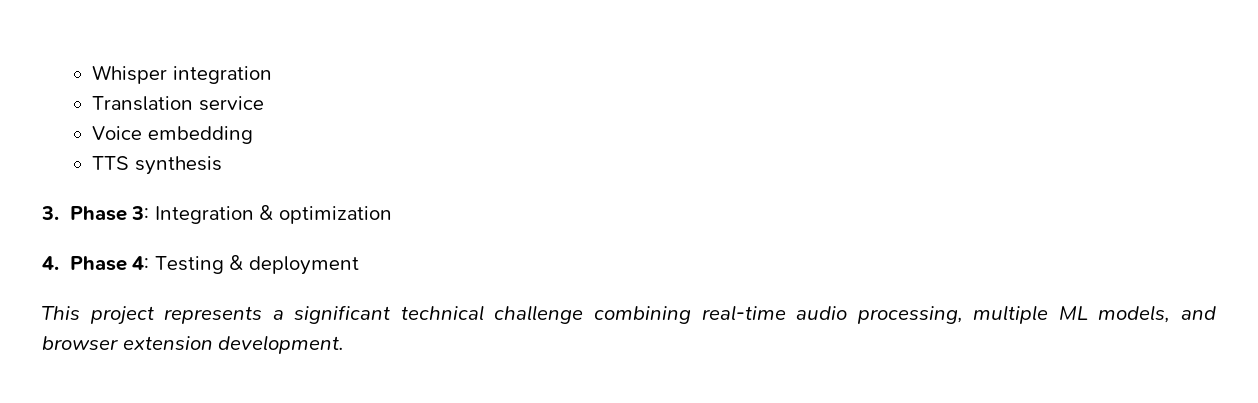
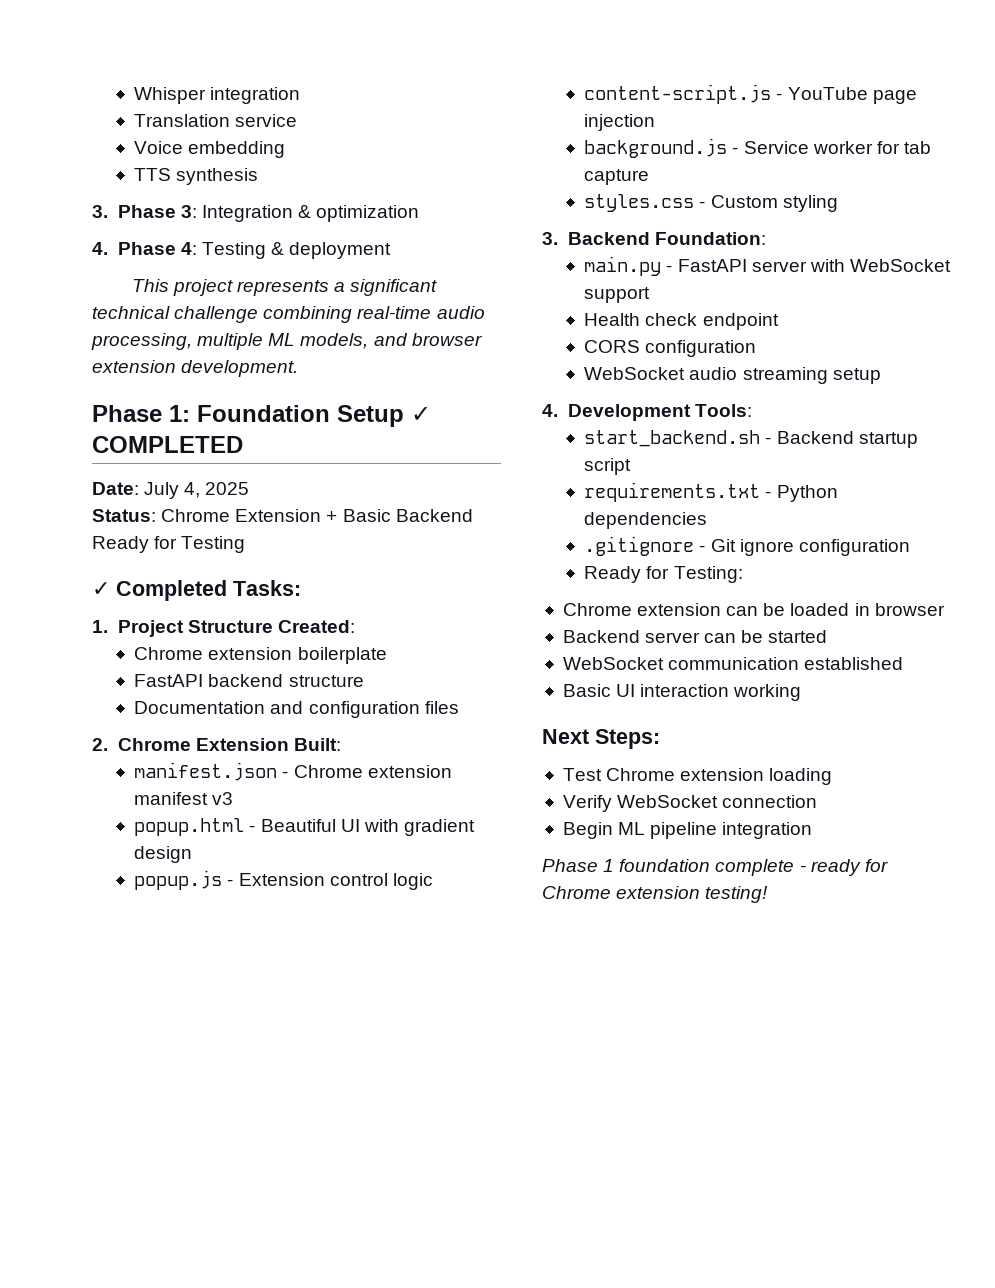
+ Phase 1: Foundation Setup ✓ COMPLETED
+ Date: July 4, 2025
+ Status: Chrome Extension + Basic Backend Ready for Testing
+ ✓ Completed Tasks:
+ 1. Project Structure Created:
+ Chrome extension boilerplate
+ FastAPI backend structure
+ Documentation and configuration files
+ 2. Chrome Extension Built:
+ manifest.json - Chrome extension manifest v3
+ popup.html - Beautiful UI with gradient design
+ popup.js - Extension control logic
+ content-script.js - YouTube page injection
+ background.js - Service worker for tab capture
+ styles.css - Custom styling
+ 3. Backend Foundation:
+ main.py - FastAPI server with WebSocket support
+ Health check endpoint
+ CORS configuration
+ WebSocket audio streaming setup
+ 4. Development Tools:
+ start_backend.sh - Backend startup script
+ requirements.txt - Python dependencies
+ .gitignore - Git ignore configuration
+ Ready for Testing:
+ Chrome extension can be loaded in browser
+ Backend server can be started
+ WebSocket communication established
+ Basic UI interaction working
+ Next Steps:
+ Test Chrome extension loading
+ Verify WebSocket connection
+ Begin ML pipeline integration
+ Phase 1 foundation complete - ready for Chrome extension testing!

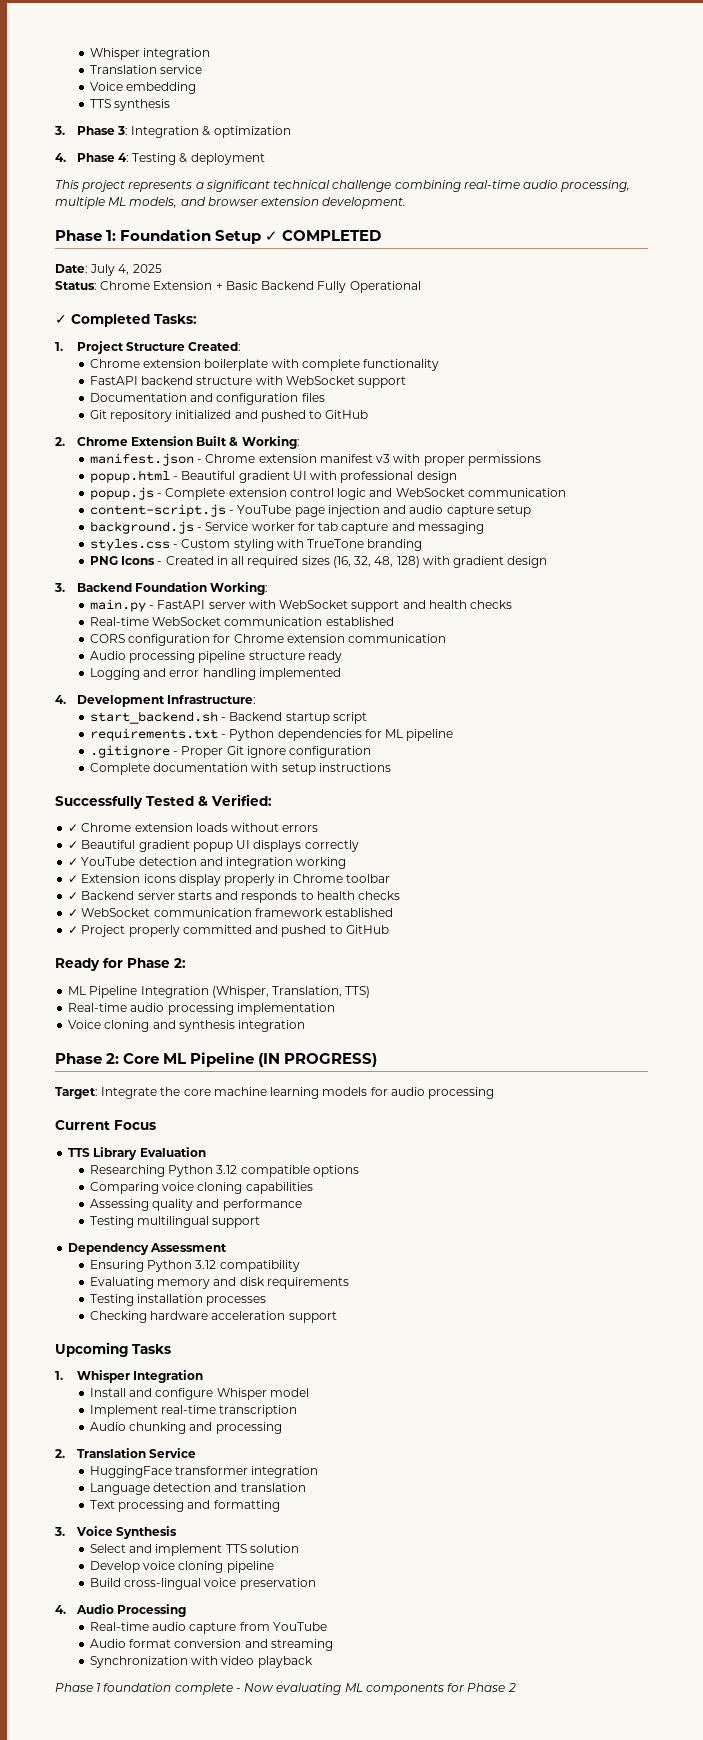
- Status: Chrome Extension + Basic Backend Ready for Testing
+ Status: Chrome Extension + Basic Backend Fully Operational
- Chrome extension boilerplate
+ Chrome extension boilerplate with complete functionality
- FastAPI backend structure
+ FastAPI backend structure with WebSocket support
+ Git repository initialized and pushed to GitHub
- 2. Chrome Extension Built:
+ 2. Chrome Extension Built & Working:
- manifest.json - Chrome extension manifest v3
+ manifest.json - Chrome extension manifest v3 with proper permissions
- popup.html - Beautiful UI with gradient design
+ popup.html - Beautiful gradient UI with professional design
- popup.js - Extension control logic
+ popup.js - Complete extension control logic and WebSocket communication
- content-script.js - YouTube page injection
+ content-script.js - YouTube page injection and audio capture setup
- background.js - Service worker for tab capture
+ background.js - Service worker for tab capture and messaging
- styles.css - Custom styling
+ styles.css - Custom styling with TrueTone branding
+ PNG Icons - Created in all required sizes (16, 32, 48, 128) with gradient design
- 3. Backend Foundation:
+ 3. Backend Foundation Working:
- main.py - FastAPI server with WebSocket support
- Health check endpoint
- CORS configuration
- WebSocket audio streaming setup
+ main.py - FastAPI server with WebSocket support and health checks
+ Real-time WebSocket communication established
+ CORS configuration for Chrome extension communication
+ Audio processing pipeline structure ready
+ Logging and error handling implemented
- 4. Development Tools:
+ 4. Development Infrastructure:
- requirements.txt - Python dependencies
+ requirements.txt - Python dependencies for ML pipeline
- .gitignore - Git ignore configuration
+ .gitignore - Proper Git ignore configuration
- Ready for Testing:
- Chrome extension can be loaded in browser
- Backend server can be started
- WebSocket communication established
- Basic UI interaction working
- Next Steps:
- Test Chrome extension loading
- Verify WebSocket connection
- Begin ML pipeline integration
+ Complete documentation with setup instructions
+ Successfully Tested & Verified:
+ ✓ Chrome extension loads without errors
+ ✓ Beautiful gradient popup UI displays correctly
+ ✓ YouTube detection and integration working
+ ✓ Extension icons display properly in Chrome toolbar
+ ✓ Backend server starts and responds to health checks
+ ✓ WebSocket communication framework established
+ ✓ Project properly committed and pushed to GitHub
+ Ready for Phase 2:
+ ML Pipeline Integration (Whisper, Translation, TTS)
+ Real-time audio processing implementation
+ Voice cloning and synthesis integration
+ Phase 2: Core ML Pipeline (IN PROGRESS)
+ Target: Integrate the core machine learning models for audio processing
+ Current Focus
+ TTS Library Evaluation
+ Researching Python 3.12 compatible options
+ Comparing voice cloning capabilities
+ Assessing quality and performance
+ Testing multilingual support
+ Dependency Assessment
+ Ensuring Python 3.12 compatibility
+ Evaluating memory and disk requirements
+ Testing installation processes
+ Checking hardware acceleration support
+ Upcoming Tasks
+ 1. Whisper Integration
+ Install and configure Whisper model
+ Implement real-time transcription
+ Audio chunking and processing
+ 2. Translation Service
+ HuggingFace transformer integration
+ Language detection and translation
+ Text processing and formatting
+ 3. Voice Synthesis
+ Select and implement TTS solution
+ Develop voice cloning pipeline
+ Build cross-lingual voice preservation
+ 4. Audio Processing
+ Real-time audio capture from YouTube
+ Audio format conversion and streaming
+ Synchronization with video playback
- Phase 1 foundation complete - ready for Chrome extension testing!
+ Phase 1 foundation complete - Now evaluating ML components for Phase 2

